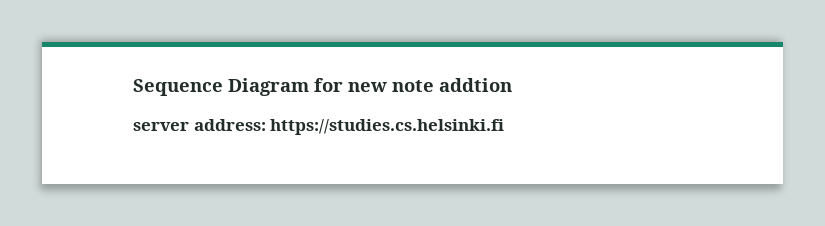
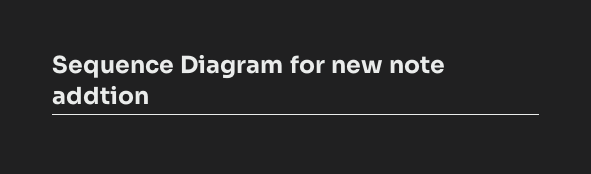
- server address: https://studies.cs.helsinki.fi

